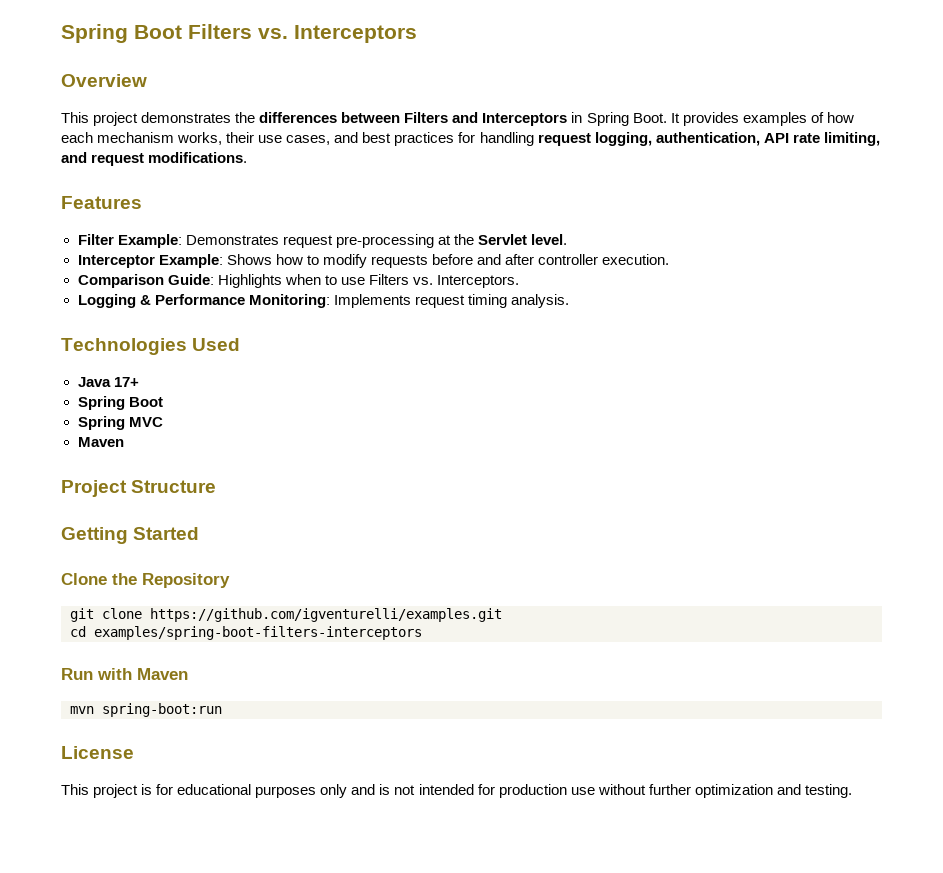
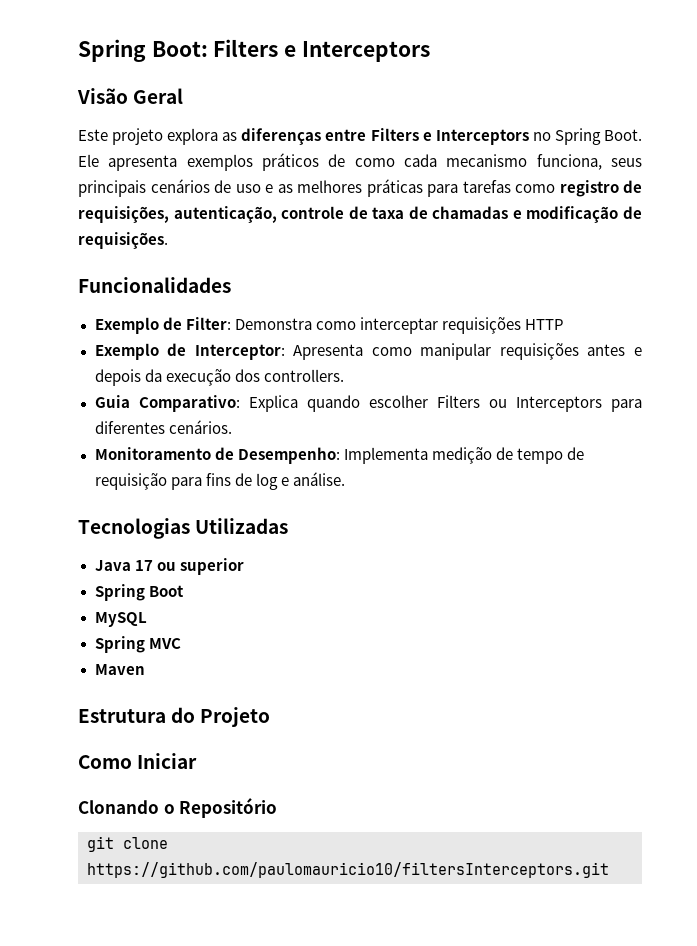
- Spring Boot Filters vs. Interceptors
- Overview
- This project demonstrates the differences between Filters and Interceptors in Spring Boot. It provides examples of how each mechanism works, their use cases, and best practices for handling request logging, authentication, API rate limiting, and request modifications.
- Features
- Filter Example: Demonstrates request pre-processing at the Servlet level.
- Interceptor Example: Shows how to modify requests before and after controller execution.
- Comparison Guide: Highlights when to use Filters vs. Interceptors.
- Logging & Performance Monitoring: Implements request timing analysis.
- Technologies Used
- Java 17+
+ Spring Boot: Filters e Interceptors
+ Visão Geral
+ Este projeto explora as diferenças entre Filters e Interceptors no Spring Boot. Ele apresenta exemplos práticos de como cada mecanismo funciona, seus principais cenários de uso e as melhores práticas para tarefas como registro de requisições, autenticação, controle de taxa de chamadas e modificação de requisições.
+ Funcionalidades
+ Exemplo de Filter: Demonstra como interceptar requisições HTTP
+ Exemplo de Interceptor: Apresenta como manipular requisições antes e depois da execução dos controllers.
+ Guia Comparativo: Explica quando escolher Filters ou Interceptors para diferentes cenários.
+ Monitoramento de Desempenho: Implementa medição de tempo de requisição para fins de log e análise.
+ Tecnologias Utilizadas
+ Java 17 ou superior
  Spring Boot
+ MySQL
- Project Structure
- Getting Started
- Clone the Repository
- git clone https://github.com/igventurelli/examples.git
- cd examples/spring-boot-filters-interceptors
- Run with Maven
- mvn spring-boot:run
- License
- This project is for educational purposes only and is not intended for production use without further optimization and testing.
+ Estrutura do Projeto
+ Como Iniciar
+ Clonando o Repositório
+ git clone https://github.com/paulomauricio10/filtersInterceptors.git

